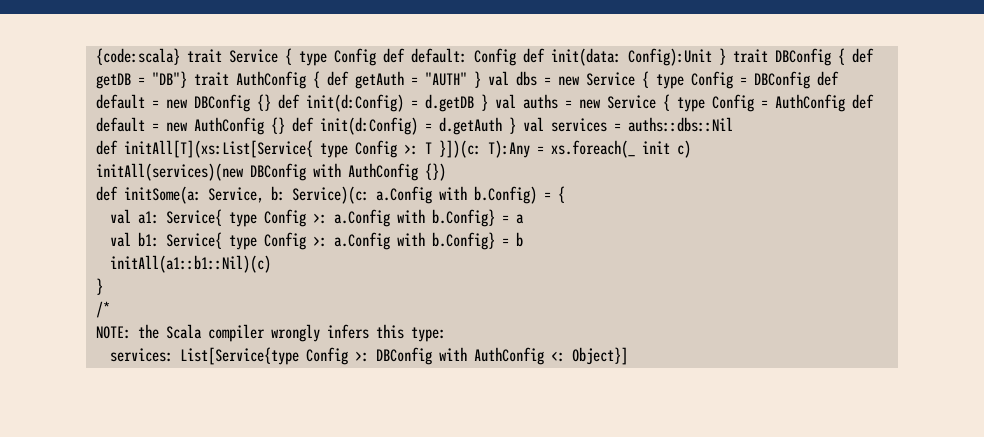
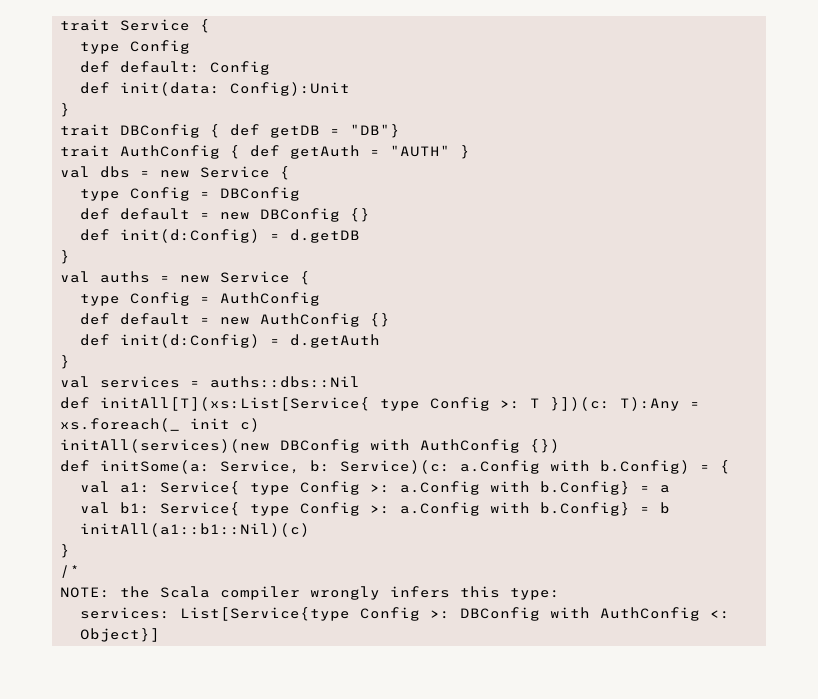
- {code:scala} trait Service { type Config def default: Config def init(data:
+ trait Service {
+ type Config
+ def default: Config
+ def init(data:
- Config):Unit } trait DBConfig { def getDB = "DB"} trait AuthConfig { def getAuth = "AUTH" } val dbs = new Service { type Config = DBConfig def default = new DBConfig {} def init(d:Config) = d.getDB } val auths = new Service { type Config = AuthConfig def default = new AuthConfig {} def init(d:Config) = d.getAuth } val services = auths::dbs::Nil
+ Config):Unit
+ }
+ trait DBConfig { def getDB = "DB"}
+ trait AuthConfig { def getAuth = "AUTH" }
+ val dbs = new Service {
+ type Config = DBConfig
+ def default = new DBConfig {}
+ def init(d:Config) = d.getDB
+ }
+ val auths = new Service {
+ type Config = AuthConfig
+ def default = new AuthConfig {}
+ def init(d:Config) = d.getAuth
+ }
+ val services = auths::dbs::Nil

